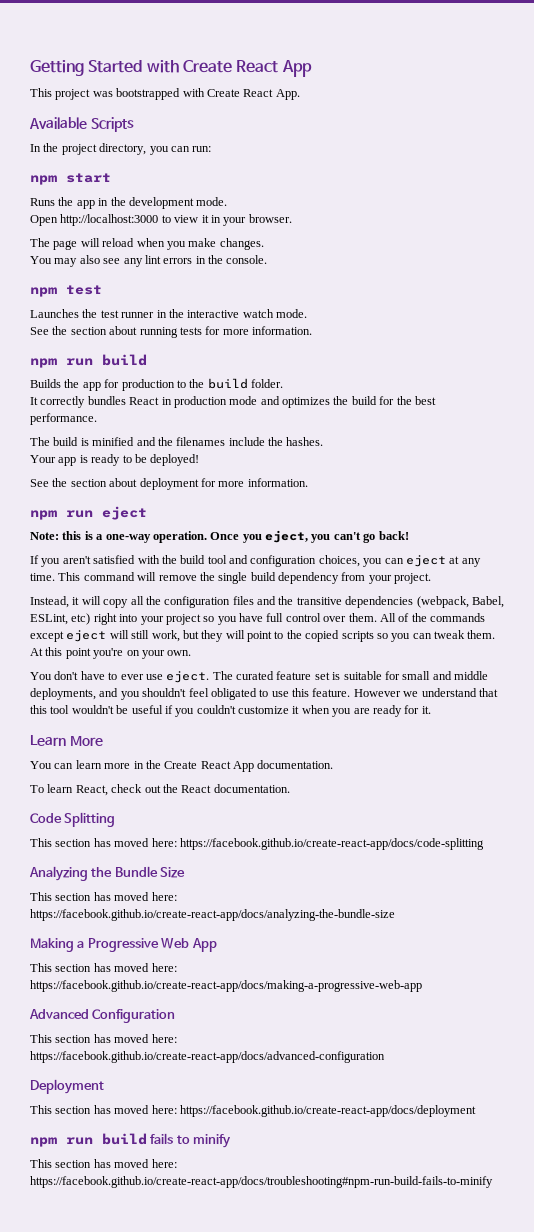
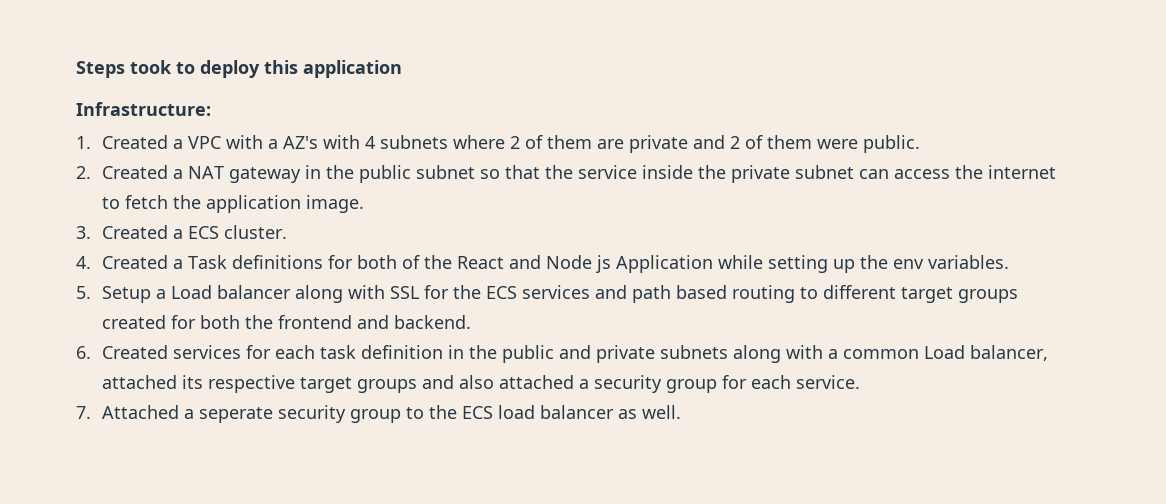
- Getting Started with Create React App
- This project was bootstrapped with Create React App.
- Available Scripts
- In the project directory, you can run:
- npm start
- Runs the app in the development mode.
- Open http://localhost:3000 to view it in your browser.
- The page will reload when you make changes.
- You may also see any lint errors in the console.
- npm test
- Launches the test runner in the interactive watch mode.
- See the section about running tests for more information.
- npm run build
- Builds the app for production to the build folder.
- It correctly bundles React in production mode and optimizes the build for the best performance.
- The build is minified and the filenames include the hashes.
- Your app is ready to be deployed!
- See the section about deployment for more information.
- npm run eject
- Note: this is a one-way operation. Once you eject, you can't go back!
- If you aren't satisfied with the build tool and configuration choices, you can eject at any time. This command will remove the single build dependency from your project.
- Instead, it will copy all the configuration files and the transitive dependencies (webpack, Babel, ESLint, etc) right into your project so you have full control over them. All of the commands except eject will still work, but they will point to the copied scripts so you can tweak them. At this point you're on your own.
- You don't have to ever use eject. The curated feature set is suitable for small and middle deployments, and you shouldn't feel obligated to use this feature. However we understand that this tool wouldn't be useful if you couldn't customize it when you are ready for it.
- Learn More
- You can learn more in the Create React App documentation.
- To learn React, check out the React documentation.
- Code Splitting
- This section has moved here: https://facebook.github.io/create-react-app/docs/code-splitting
- Analyzing the Bundle Size
- This section has moved here: https://facebook.github.io/create-react-app/docs/analyzing-the-bundle-size
- Making a Progressive Web App
- This section has moved here: https://facebook.github.io/create-react-app/docs/making-a-progressive-web-app
- Advanced Configuration
- This section has moved here: https://facebook.github.io/create-react-app/docs/advanced-configuration
- Deployment
- This section has moved here: https://facebook.github.io/create-react-app/docs/deployment
- npm run build fails to minify
- This section has moved here: https://facebook.github.io/create-react-app/docs/troubleshooting#npm-run-build-fails-to-minify
+ Steps took to deploy this application
+ Infrastructure:
+ 1. Created a VPC with a AZ's with 4 subnets where 2 of them are private and 2 of them were public.
+ 2. Created a NAT gateway in the public subnet so that the service inside the private subnet can access the internet to fetch the application image.
+ 3. Created a ECS cluster.
+ 4. Created a Task definitions for both of the React and Node js Application while setting up the env variables.
+ 5. Setup a Load balancer along with SSL for the ECS services and path based routing to different target groups created for both the frontend and backend.
+ 6. Created services for each task definition in the public and private subnets along with a common Load balancer, attached its respective target groups and also attached a security group for each service.
+ 7. Attached a seperate security group to the ECS load balancer as well.

